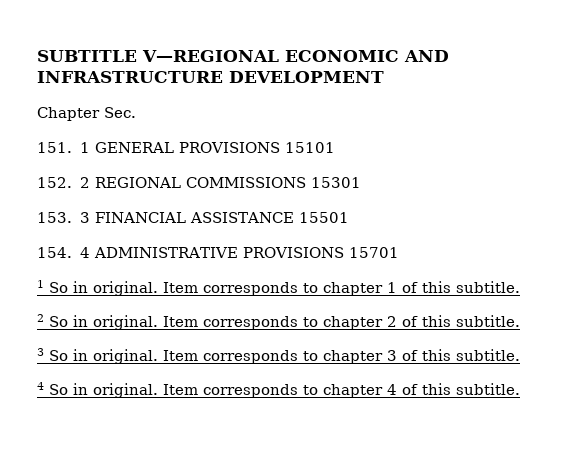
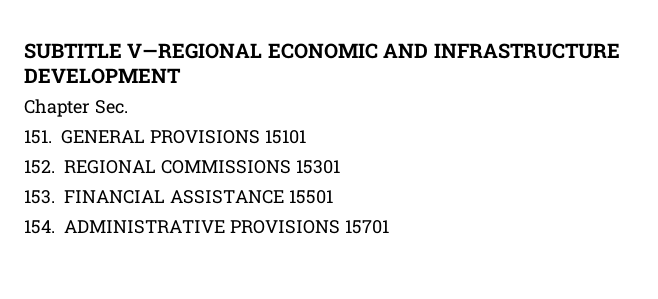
- 151. 1 GENERAL PROVISIONS 15101
+ 151. GENERAL PROVISIONS 15101
- 152. 2 REGIONAL COMMISSIONS 15301
+ 152. REGIONAL COMMISSIONS 15301
- 153. 3 FINANCIAL ASSISTANCE 15501
+ 153. FINANCIAL ASSISTANCE 15501
- 154. 4 ADMINISTRATIVE PROVISIONS 15701
+ 154. ADMINISTRATIVE PROVISIONS 15701
- 1 So in original. Item corresponds to chapter 1 of this subtitle.
- 2 So in original. Item corresponds to chapter 2 of this subtitle.
- 3 So in original. Item corresponds to chapter 3 of this subtitle.
- 4 So in original. Item corresponds to chapter 4 of this subtitle.

